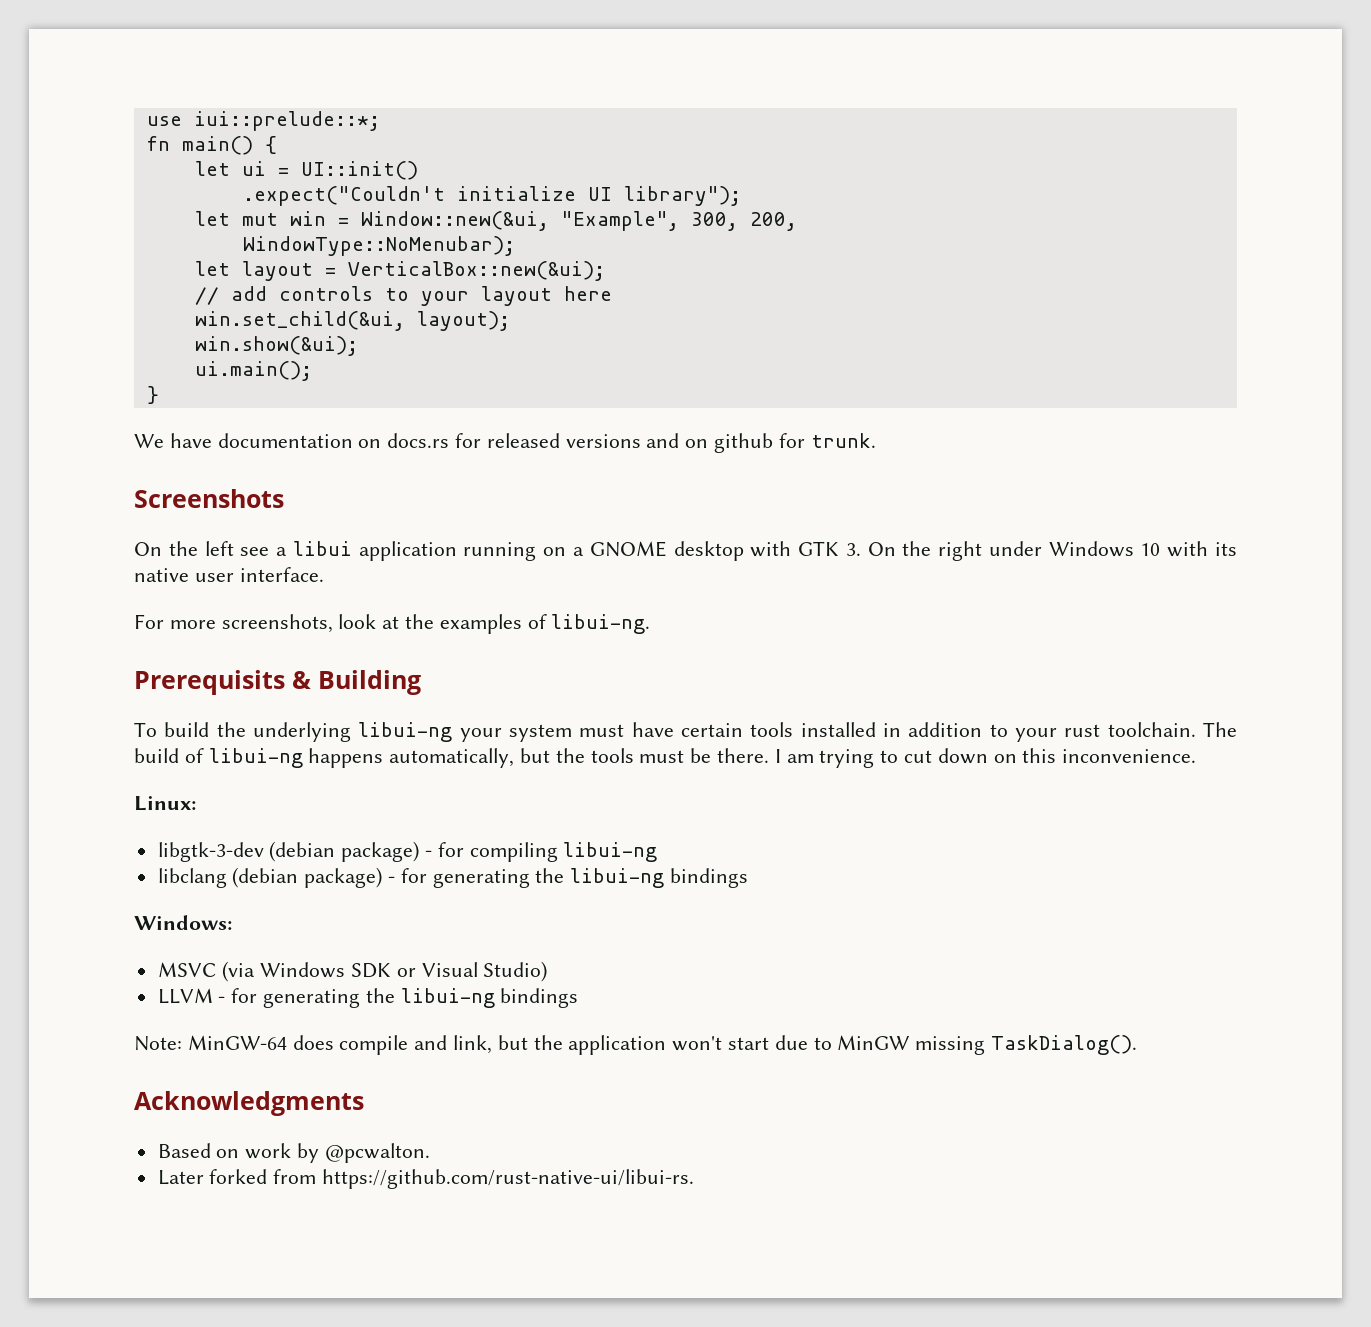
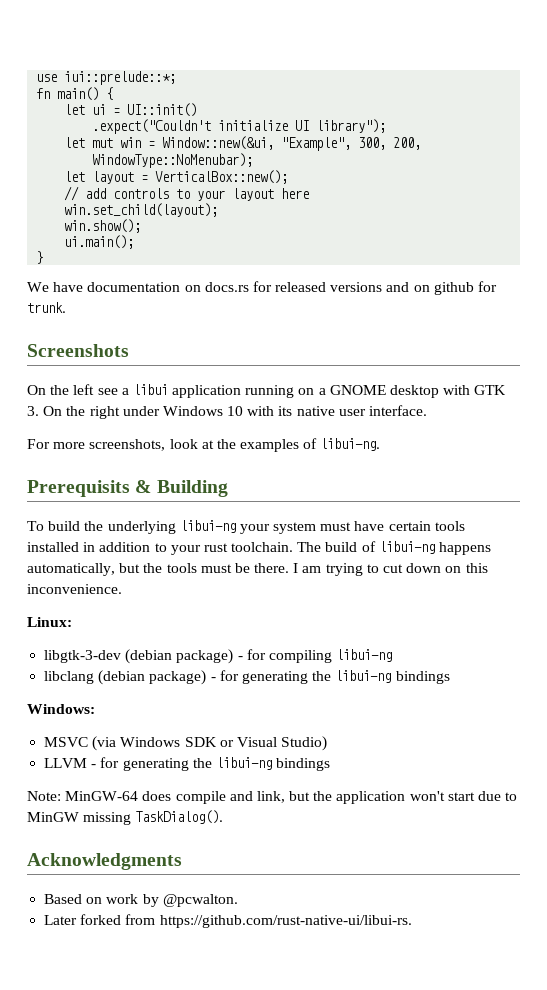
- let layout = VerticalBox::new(&ui);
+ let layout = VerticalBox::new();
- win.set_child(&ui, layout);
- win.show(&ui);
+ win.set_child(layout);
+ win.show();

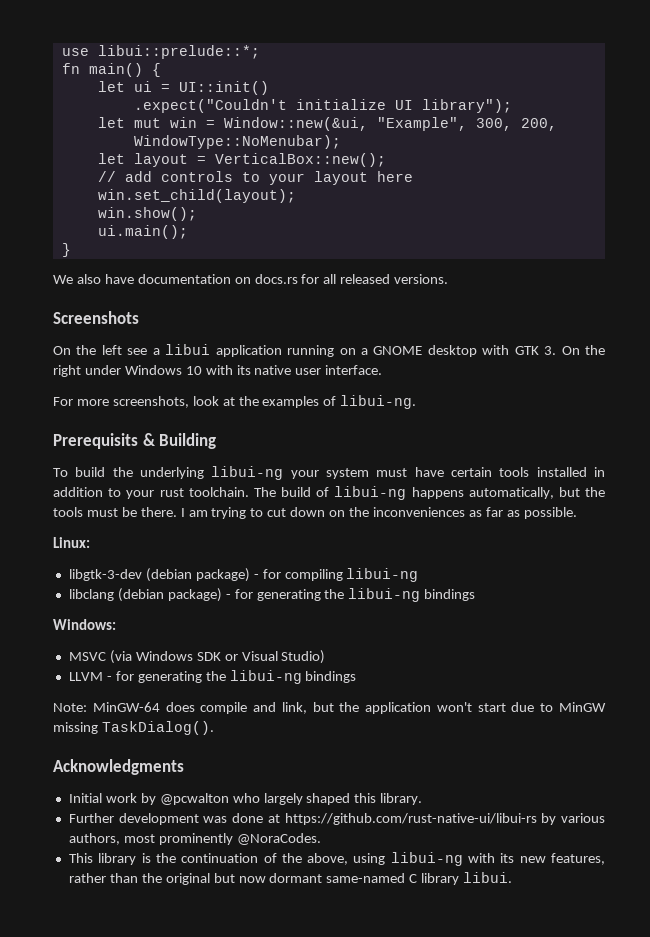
- use iui::prelude::*;
+ use libui::prelude::*;
- We have documentation on docs.rs for released versions and on github for trunk.
+ We also have documentation on docs.rs for all released versions.
- I am trying to cut down on this inconvenience.
+ I am trying to cut down on the inconveniences as far as possible.
- Based on work by @pcwalton.
- Later forked from https://github.com/rust-native-ui/libui-rs.
+ Initial work by @pcwalton who largely shaped this library.
+ Further development was done at https://github.com/rust-native-ui/libui-rs by various authors, most prominently @NoraCodes.
+ This library is the continuation of the above, using libui-ng with its new features, rather than the original but now dormant same-named C library libui.

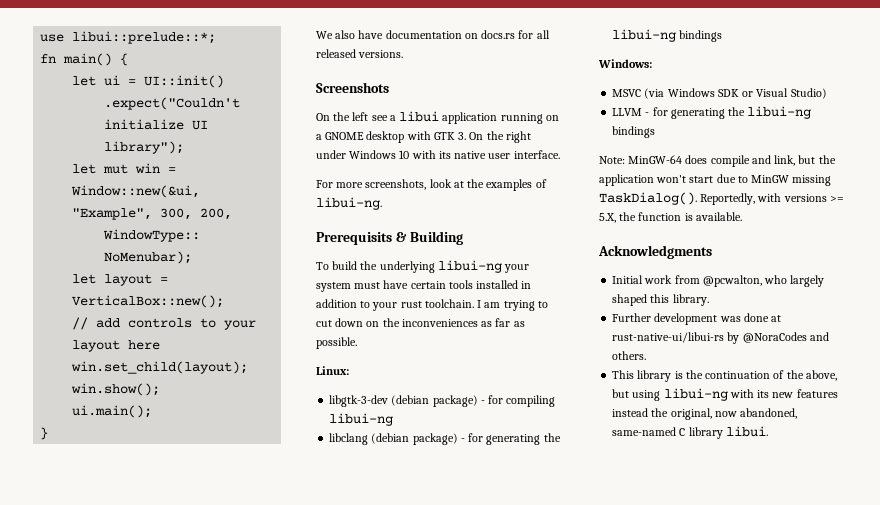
- The build of libui-ng happens automatically, but the tools must be there.
+ Reportedly, with versions >= 5.X, the function is available.
- Initial work by @pcwalton who largely shaped this library.
+ Initial work from @pcwalton, who largely shaped this library.
- Further development was done at https://github.com/rust-native-ui/libui-rs by various authors, most prominently @NoraCodes.
+ Further development was done at rust-native-ui/libui-rs by @NoraCodes and others.
- This library is the continuation of the above, using libui-ng with its new features, rather than the original but now dormant same-named C library libui.
+ This library is the continuation of the above, but using libui-ng with its new features instead the original, now abandoned, same-named C library libui.

